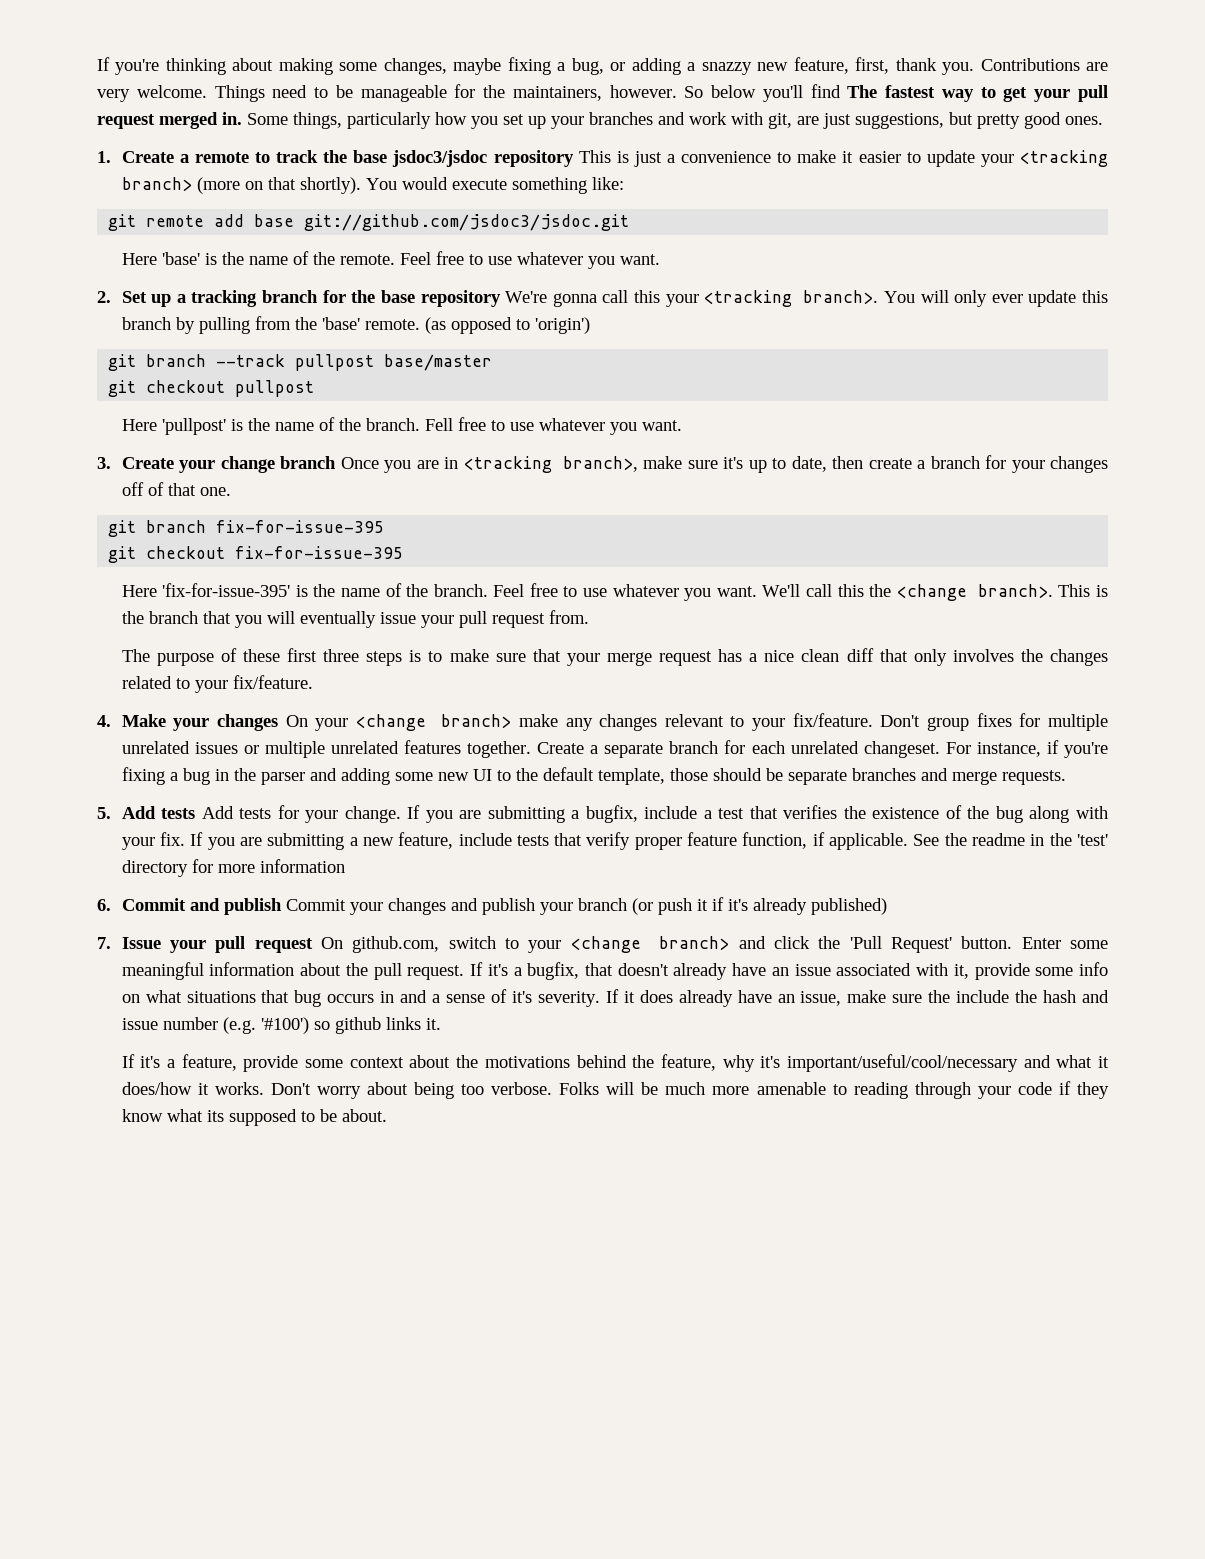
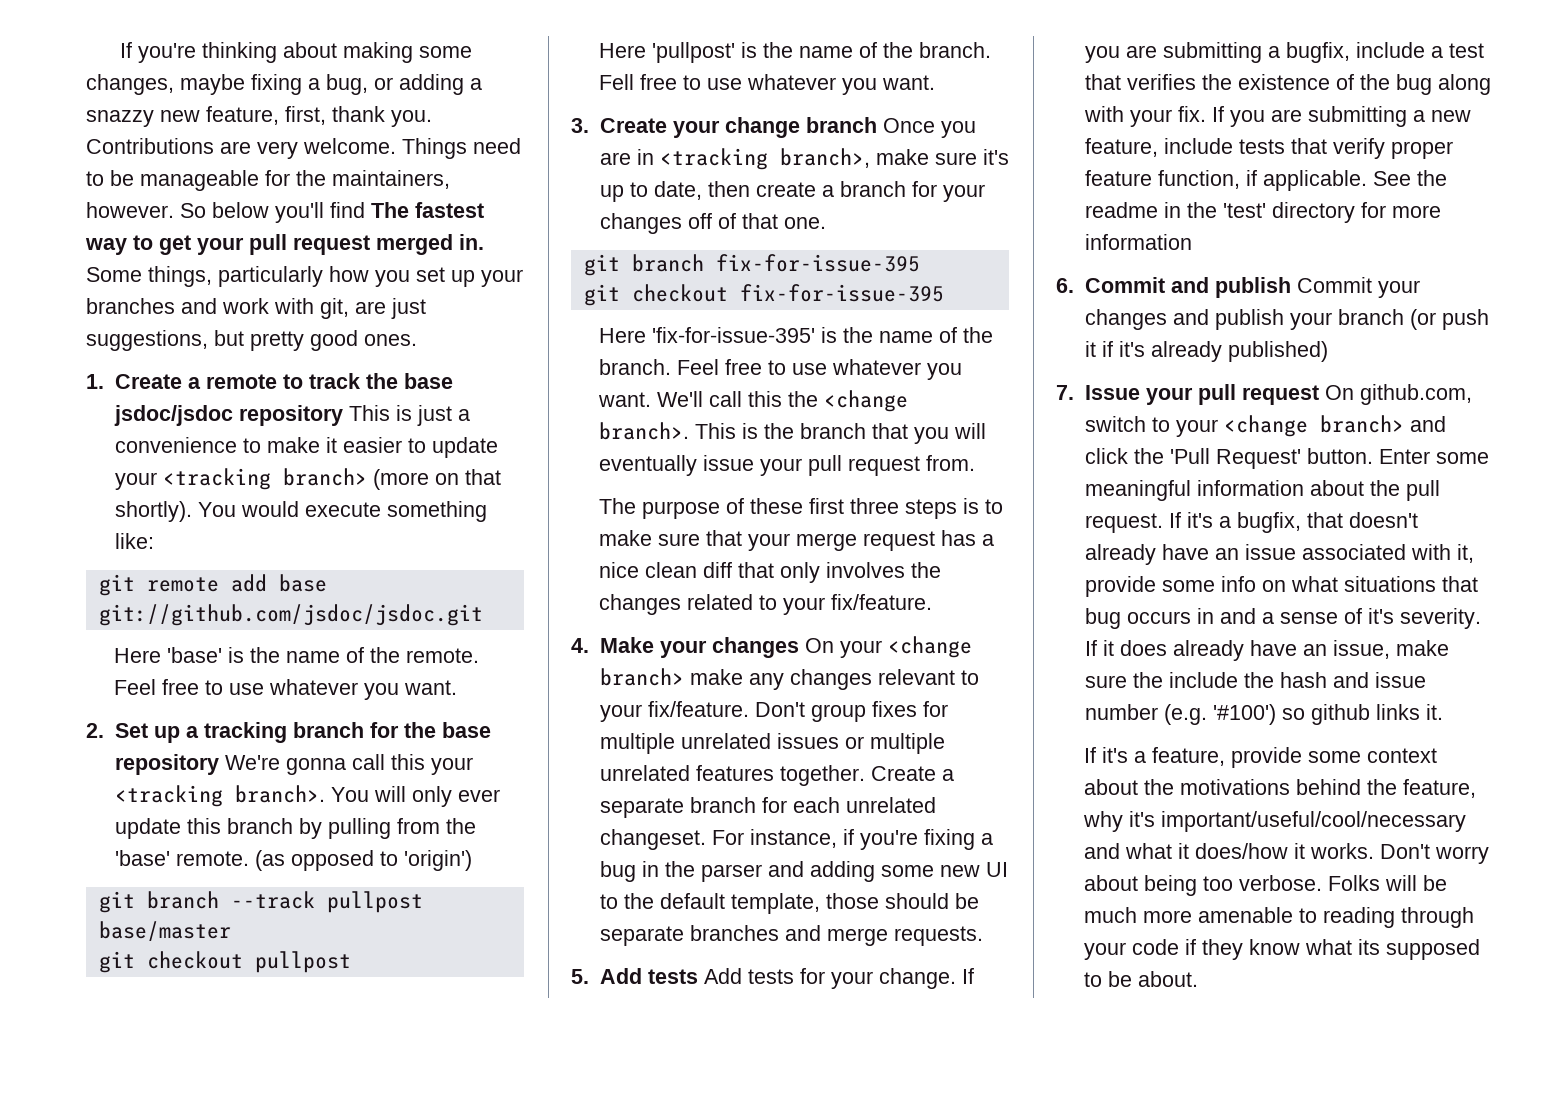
- 1. Create a remote to track the base jsdoc3/jsdoc repository This is just a convenience to make it easier to update your <tracking branch> (more on that shortly).
+ 1. Create a remote to track the base jsdoc/jsdoc repository This is just a convenience to make it easier to update your <tracking branch> (more on that shortly).
- git remote add base git://github.com/jsdoc3/jsdoc.git
+ git remote add base git://github.com/jsdoc/jsdoc.git

